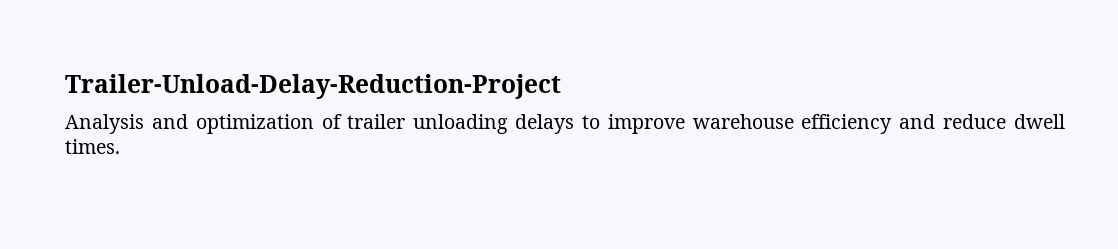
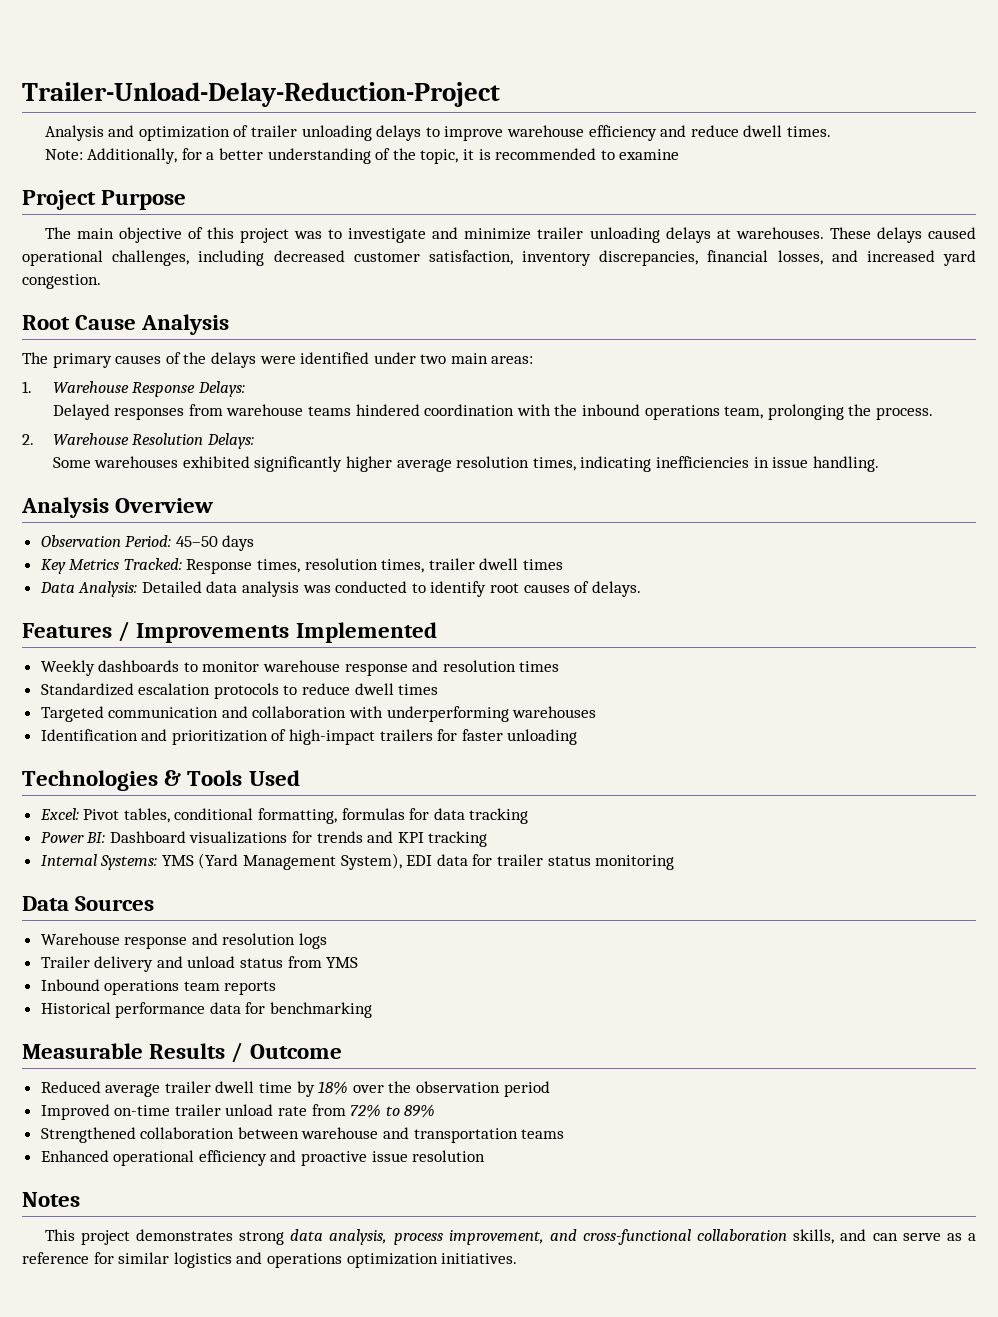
+ Note: Additionally, for a better understanding of the topic, it is recommended to examine
+ Project Purpose
+ The main objective of this project was to investigate and minimize trailer unloading delays at warehouses. These delays caused operational challenges, including decreased customer satisfaction, inventory discrepancies, financial losses, and increased yard congestion.
+ Root Cause Analysis
+ The primary causes of the delays were identified under two main areas:
+ 1. Warehouse Response Delays:
+ Delayed responses from warehouse teams hindered coordination with the inbound operations team, prolonging the process.
+ 2. Warehouse Resolution Delays:
+ Some warehouses exhibited significantly higher average resolution times, indicating inefficiencies in issue handling.
+ Analysis Overview
+ Observation Period: 45–50 days
+ Key Metrics Tracked: Response times, resolution times, trailer dwell times
+ Data Analysis: Detailed data analysis was conducted to identify root causes of delays.
+ Features / Improvements Implemented
+ Weekly dashboards to monitor warehouse response and resolution times
+ Standardized escalation protocols to reduce dwell times
+ Targeted communication and collaboration with underperforming warehouses
+ Identification and prioritization of high-impact trailers for faster unloading
+ Technologies & Tools Used
+ Excel: Pivot tables, conditional formatting, formulas for data tracking
+ Power BI: Dashboard visualizations for trends and KPI tracking
+ Internal Systems: YMS (Yard Management System), EDI data for trailer status monitoring
+ Data Sources
+ Warehouse response and resolution logs
+ Trailer delivery and unload status from YMS
+ Inbound operations team reports
+ Historical performance data for benchmarking
+ Measurable Results / Outcome
+ Reduced average trailer dwell time by 18% over the observation period
+ Improved on-time trailer unload rate from 72% to 89%
+ Strengthened collaboration between warehouse and transportation teams
+ Enhanced operational efficiency and proactive issue resolution
+ Notes
+ This project demonstrates strong data analysis, process improvement, and cross-functional collaboration skills, and can serve as a reference for similar logistics and operations optimization initiatives.

